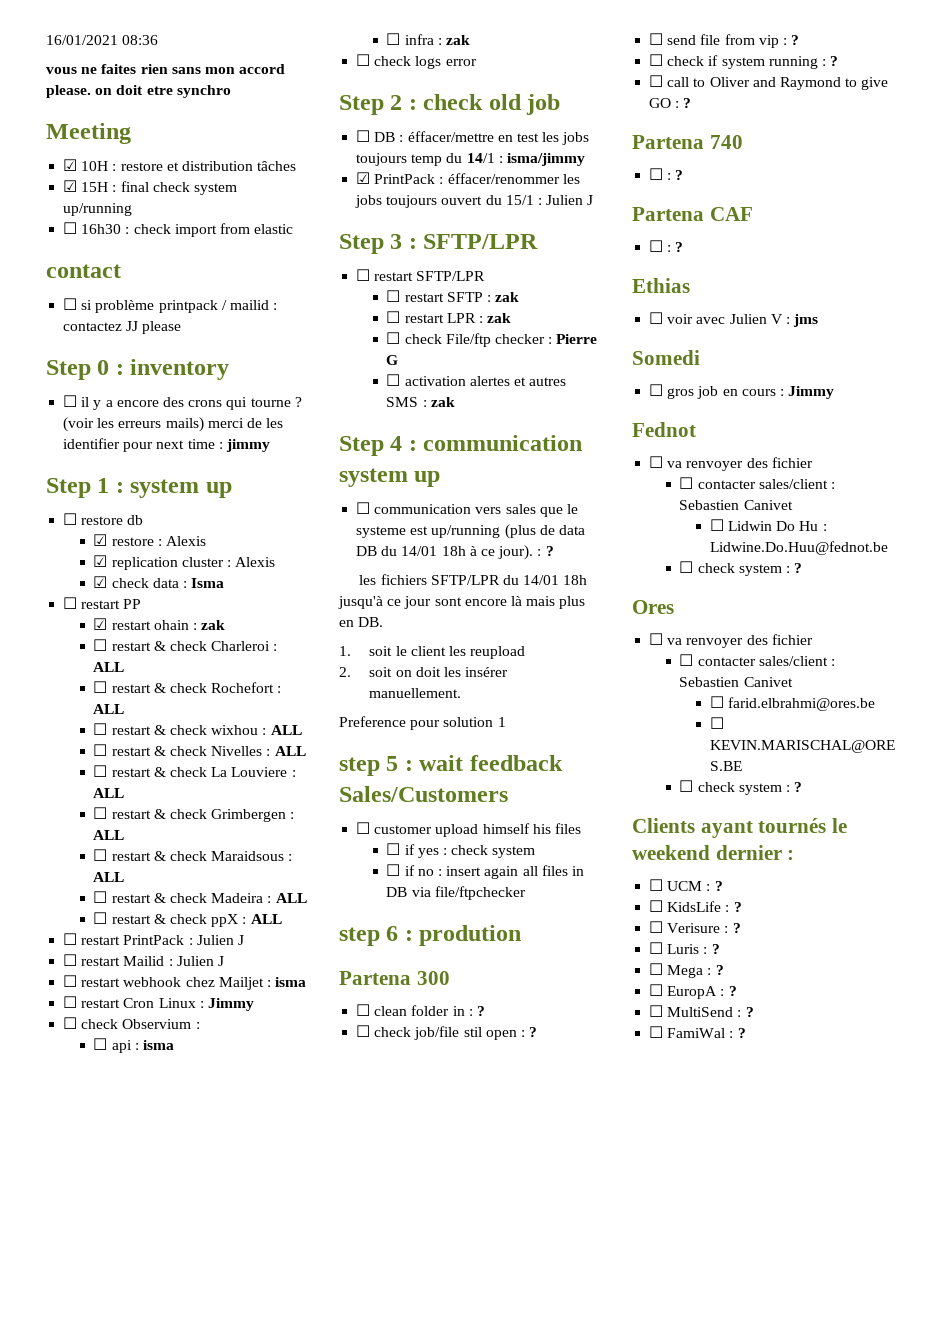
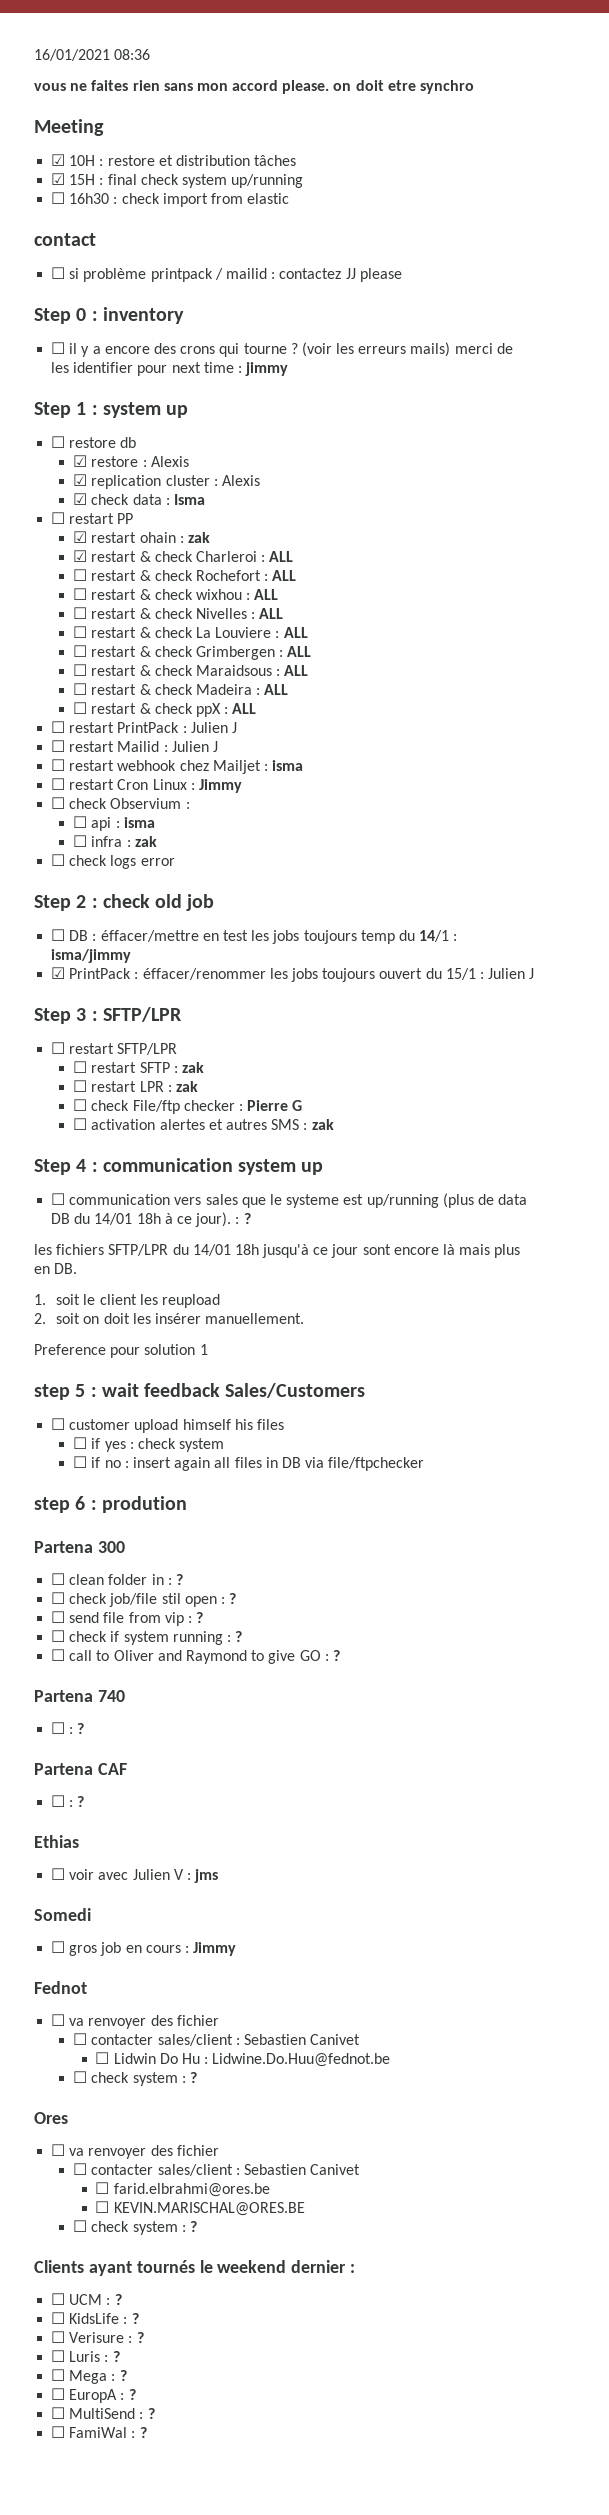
- ☐ restart & check Charleroi : ALL
+ ☑ restart & check Charleroi : ALL

